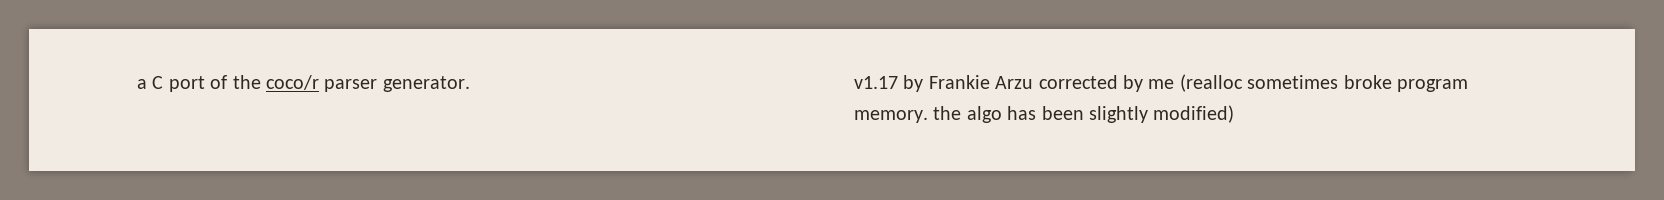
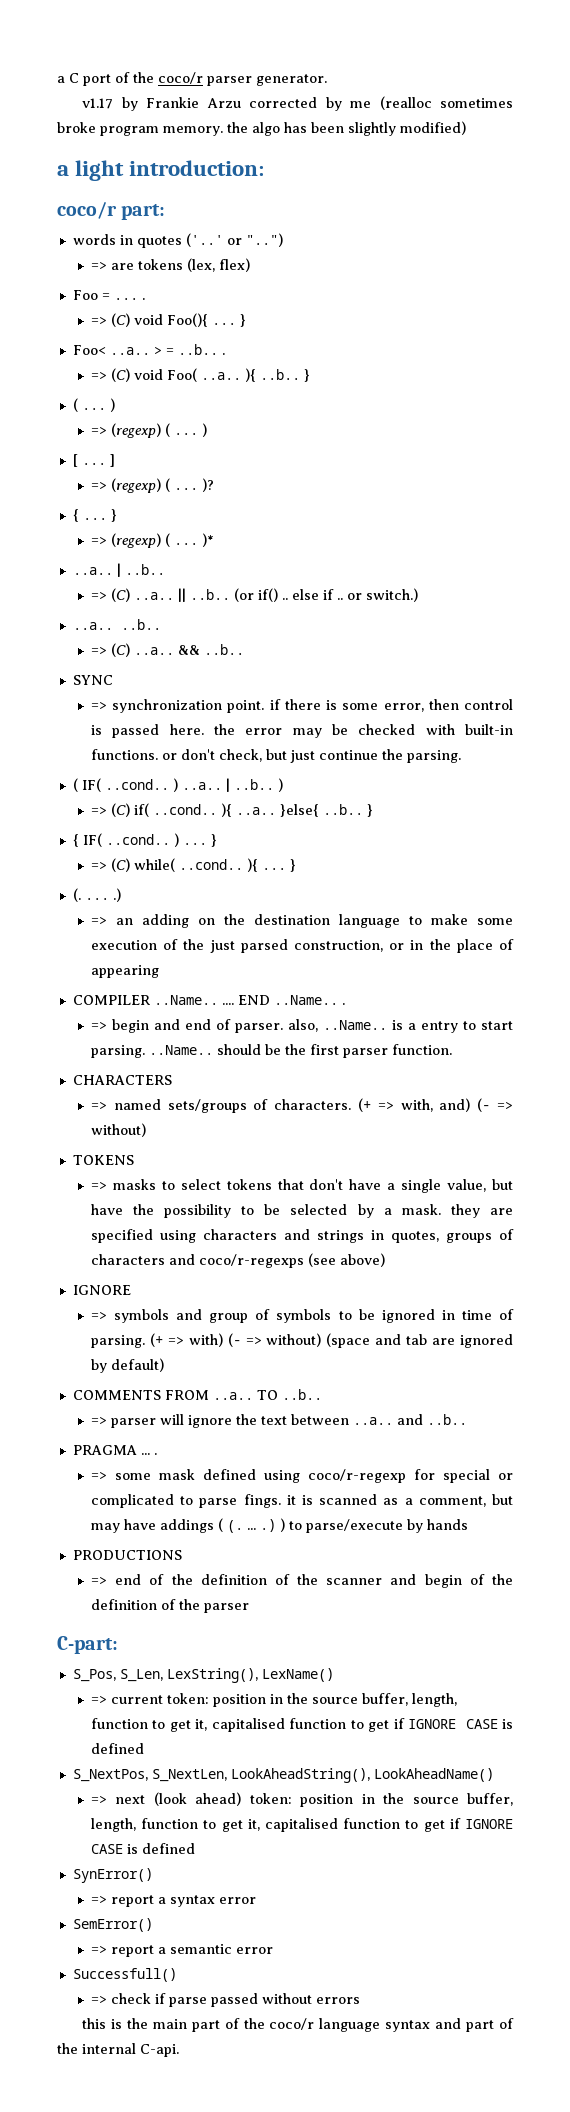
+ a light introduction:
+ coco/r part:
+ words in quotes ('..' or "..")
+ => are tokens (lex, flex)
+ Foo = ... .
+ => (C) void Foo(){ ... }
+ Foo< ..a.. > = ..b.. .
+ => (C) void Foo( ..a.. ){ ..b.. }
+ ( ... )
+ => (regexp) ( ... )
+ [ ... ]
+ => (regexp) ( ... )?
+ { ... }
+ => (regexp) ( ... )*
+ ..a.. | ..b..
+ => (C) ..a.. || ..b.. (or if() .. else if .. or switch.)
+ ..a.. ..b..
+ => (C) ..a.. && ..b..
+ SYNC
+ => synchronization point. if there is some error, then control is passed here. the error may be checked with built-in functions. or don't check, but just continue the parsing.
+ ( IF( ..cond.. ) ..a.. | ..b.. )
+ => (C) if( ..cond.. ){ ..a.. }else{ ..b.. }
+ { IF( ..cond.. ) ... }
+ => (C) while( ..cond.. ){ ... }
+ (. ... .)
+ => an adding on the destination language to make some execution of the just parsed construction, or in the place of appearing
+ COMPILER ..Name.. .... END ..Name.. .
+ => begin and end of parser. also, ..Name.. is a entry to start parsing. ..Name.. should be the first parser function.
+ CHARACTERS
+ => named sets/groups of characters. (+ => with, and) (- => without)
+ TOKENS
+ => masks to select tokens that don't have a single value, but have the possibility to be selected by a mask. they are specified using characters and strings in quotes, groups of characters and coco/r-regexps (see above)
+ IGNORE
+ => symbols and group of symbols to be ignored in time of parsing. (+ => with) (- => without) (space and tab are ignored by default)
+ COMMENTS FROM ..a.. TO ..b..
+ => parser will ignore the text between ..a.. and ..b..
+ PRAGMA ... .
+ => some mask defined using coco/r-regexp for special or complicated to parse fings. it is scanned as a comment, but may have addings ( (. ... .) ) to parse/execute by hands
+ PRODUCTIONS
+ => end of the definition of the scanner and begin of the definition of the parser
+ C-part:
+ S_Pos, S_Len, LexString(), LexName()
+ => current token: position in the source buffer, length, function to get it, capitalised function to get if IGNORE CASE is defined
+ S_NextPos, S_NextLen, LookAheadString(), LookAheadName()
+ => next (look ahead) token: position in the source buffer, length, function to get it, capitalised function to get if IGNORE CASE is defined
+ SynError()
+ => report a syntax error
+ SemError()
+ => report a semantic error
+ Successfull()
+ => check if parse passed without errors
+ this is the main part of the coco/r language syntax and part of the internal C-api.

